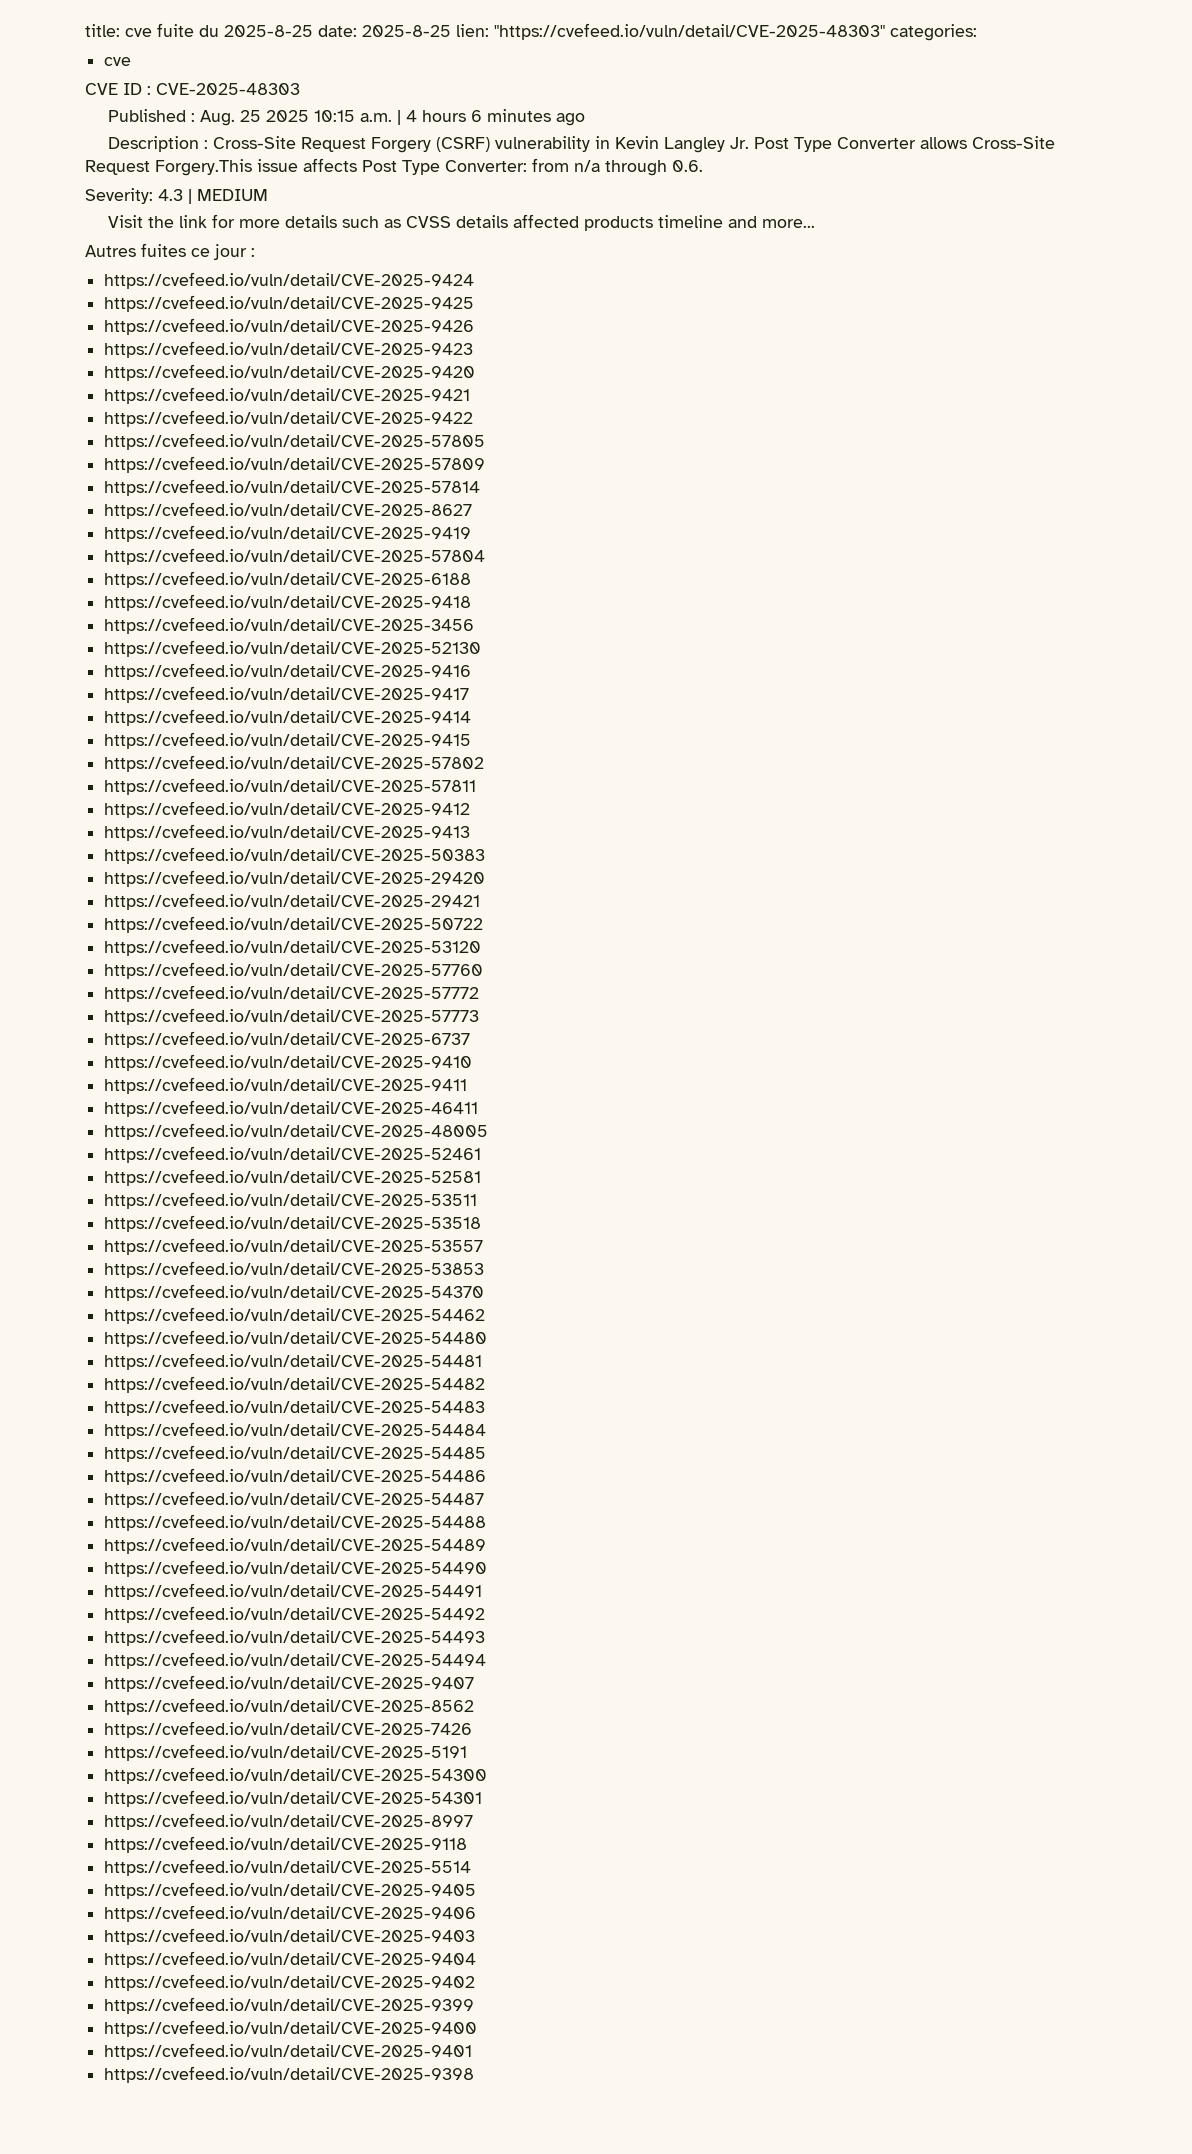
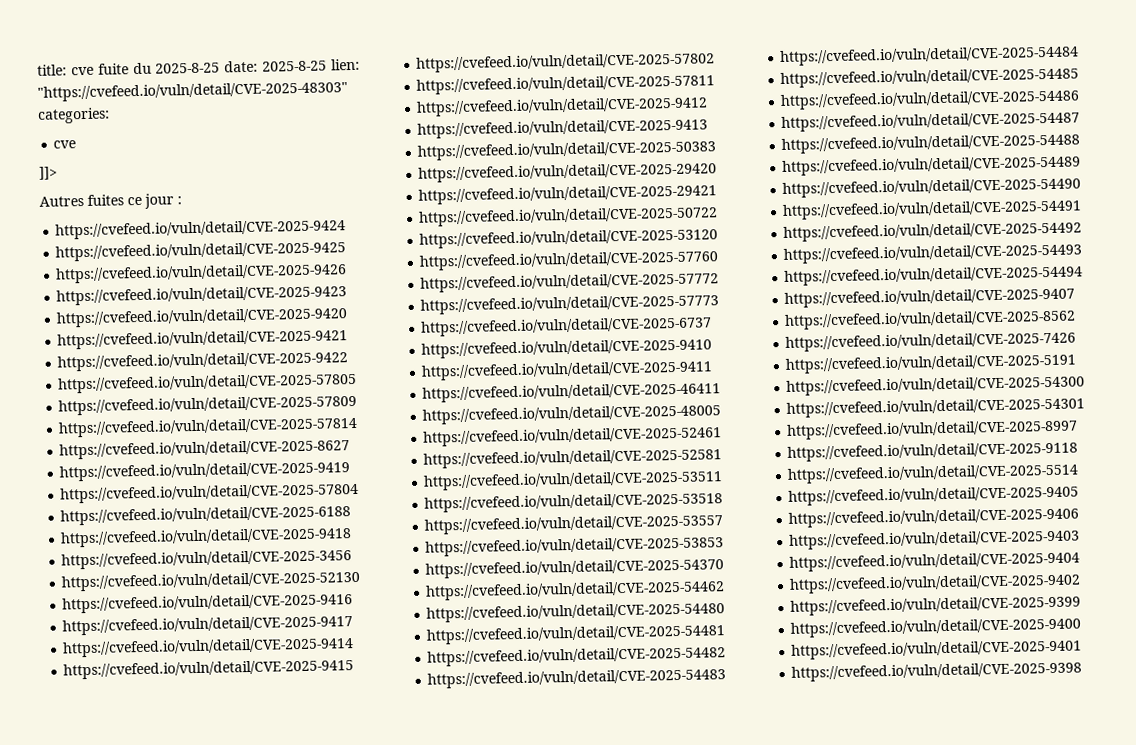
- CVE ID : CVE-2025-48303
- Published : Aug. 25 2025 10:15 a.m. | 4 hours 6 minutes ago
- Description : Cross-Site Request Forgery (CSRF) vulnerability in Kevin Langley Jr. Post Type Converter allows Cross-Site Request Forgery.This issue affects Post Type Converter: from n/a through 0.6.
- Severity: 4.3 | MEDIUM
- Visit the link for more details such as CVSS details affected products timeline and more...
+ ]]>

